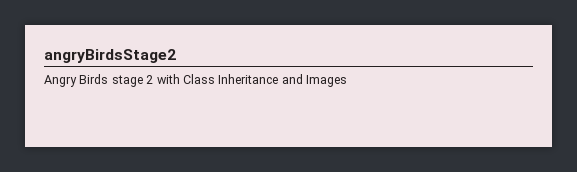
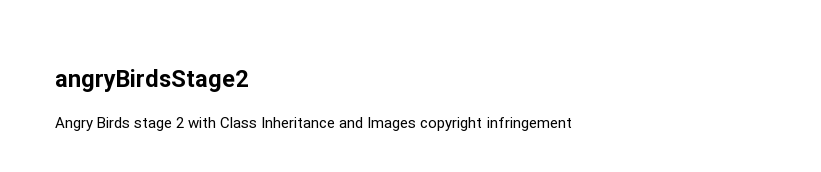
- Angry Birds stage 2 with Class Inheritance and Images
+ Angry Birds stage 2 with Class Inheritance and Images copyright infringement

